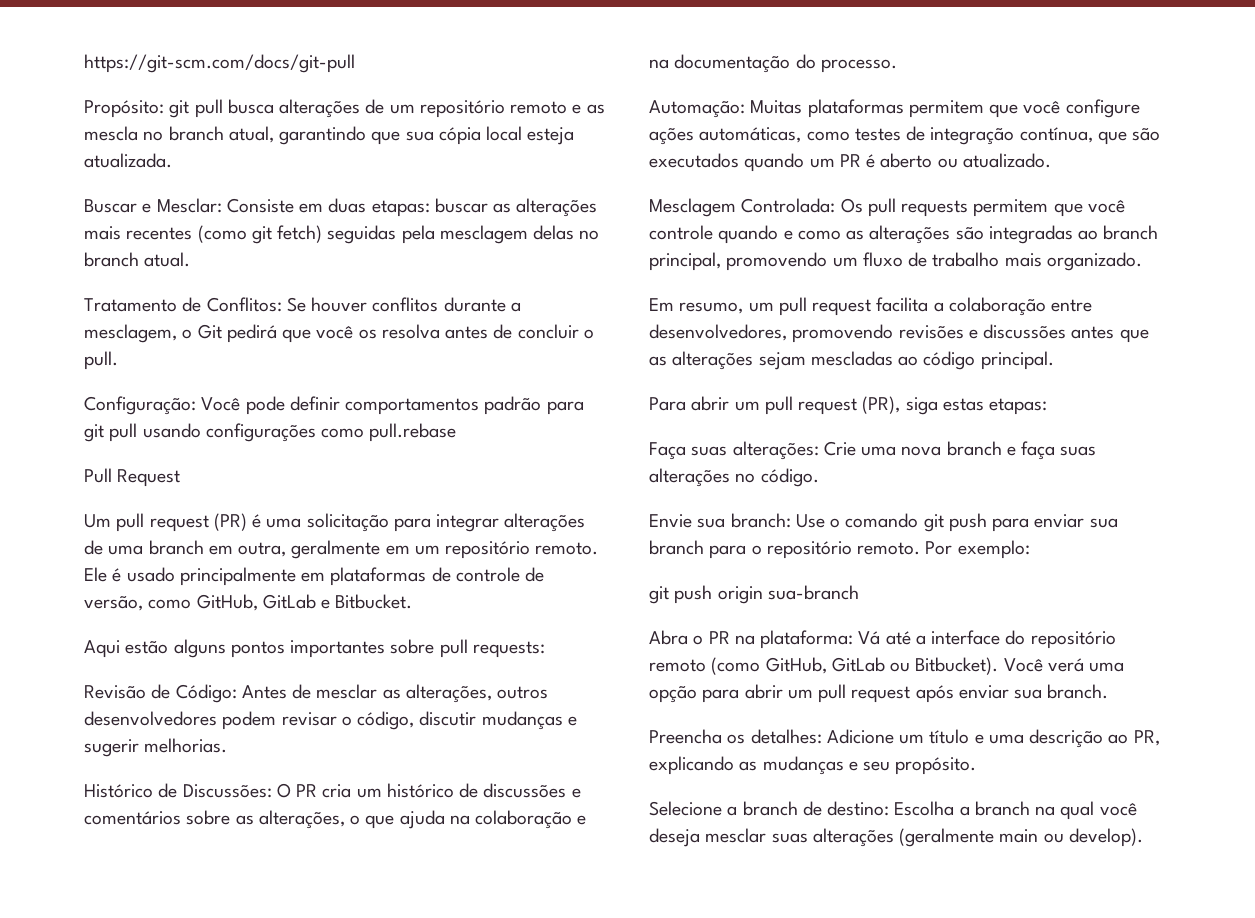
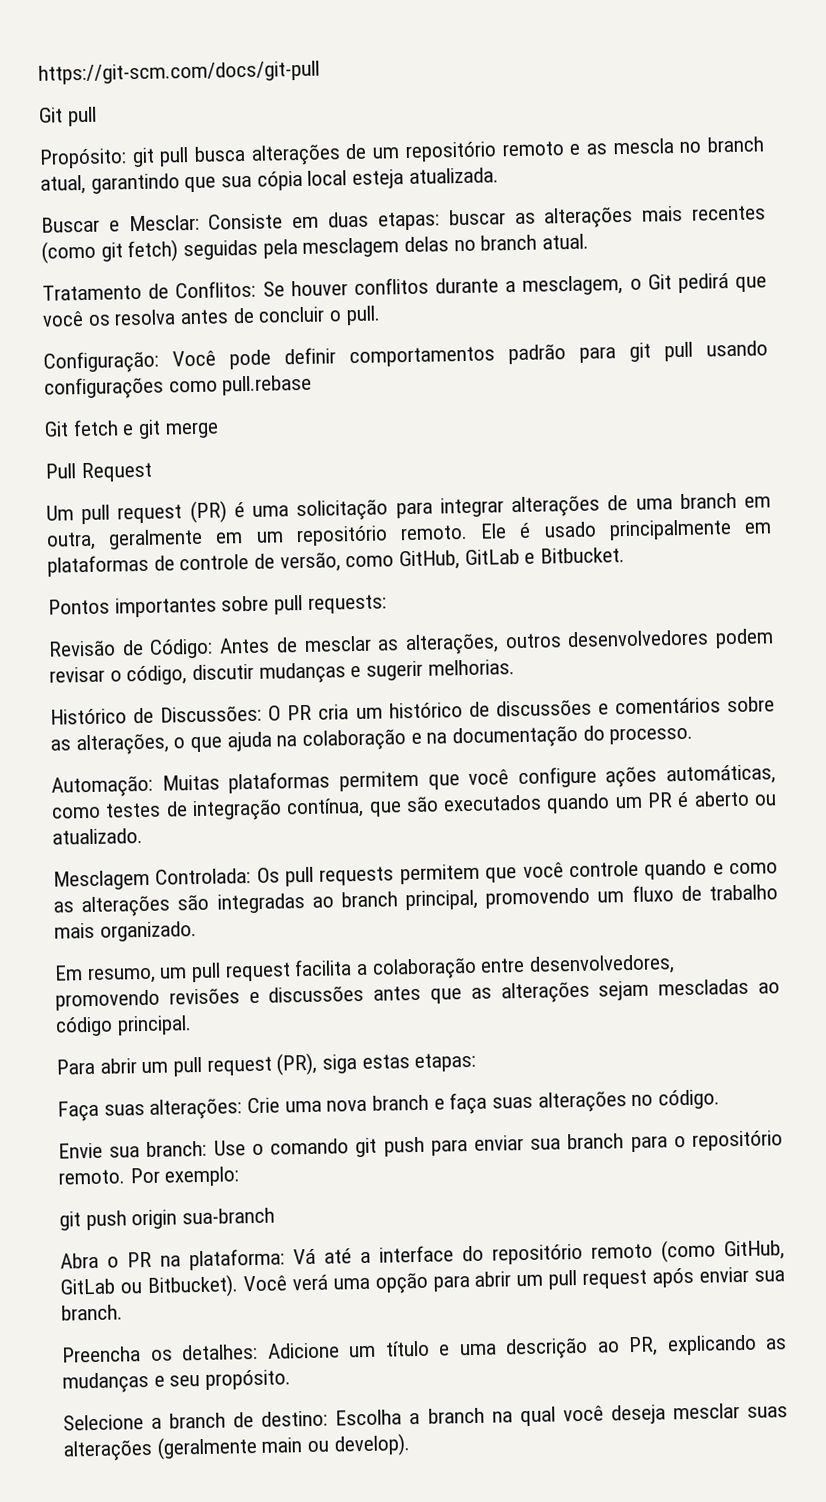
+ Git pull
+ Git fetch e git merge
- Aqui estão alguns pontos importantes sobre pull requests:
+ Pontos importantes sobre pull requests:

